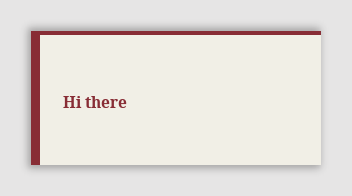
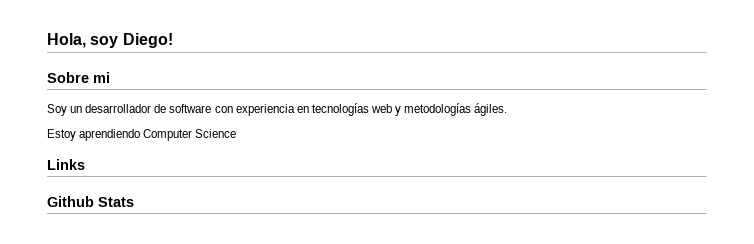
- Hi there
+ Hola, soy Diego!
+ Sobre mi
+ Soy un desarrollador de software con experiencia en tecnologías web y metodologías ágiles.
+ Estoy aprendiendo Computer Science
+ Links
+ Github Stats

